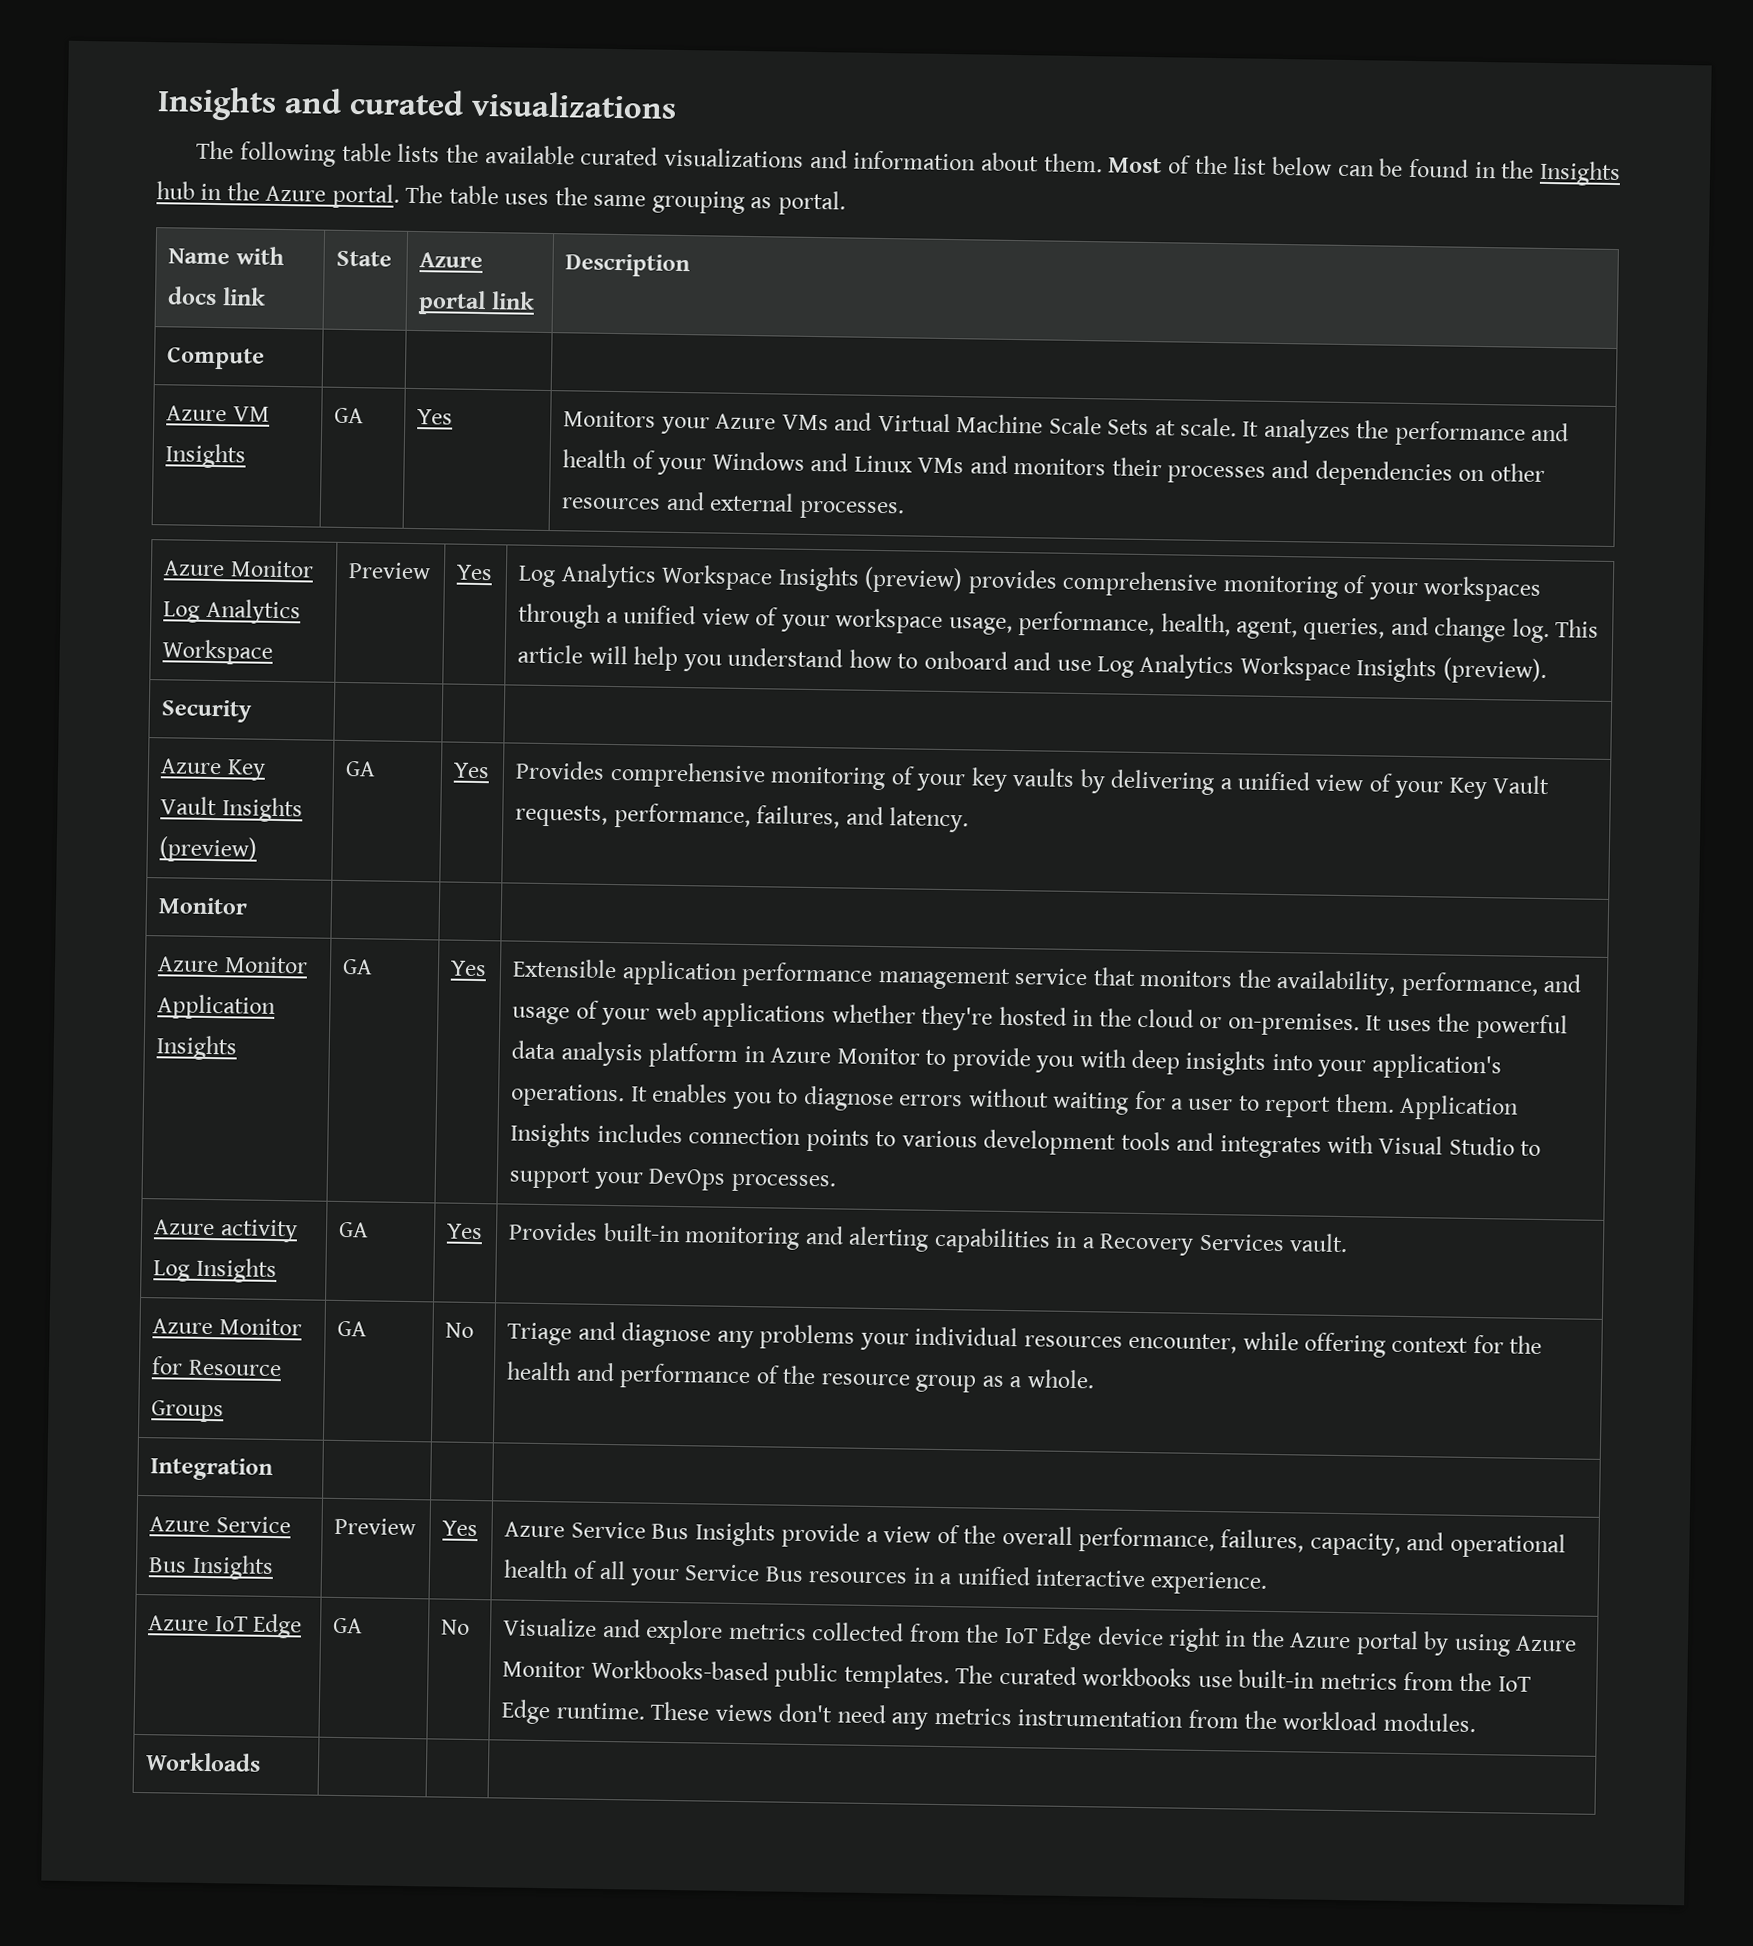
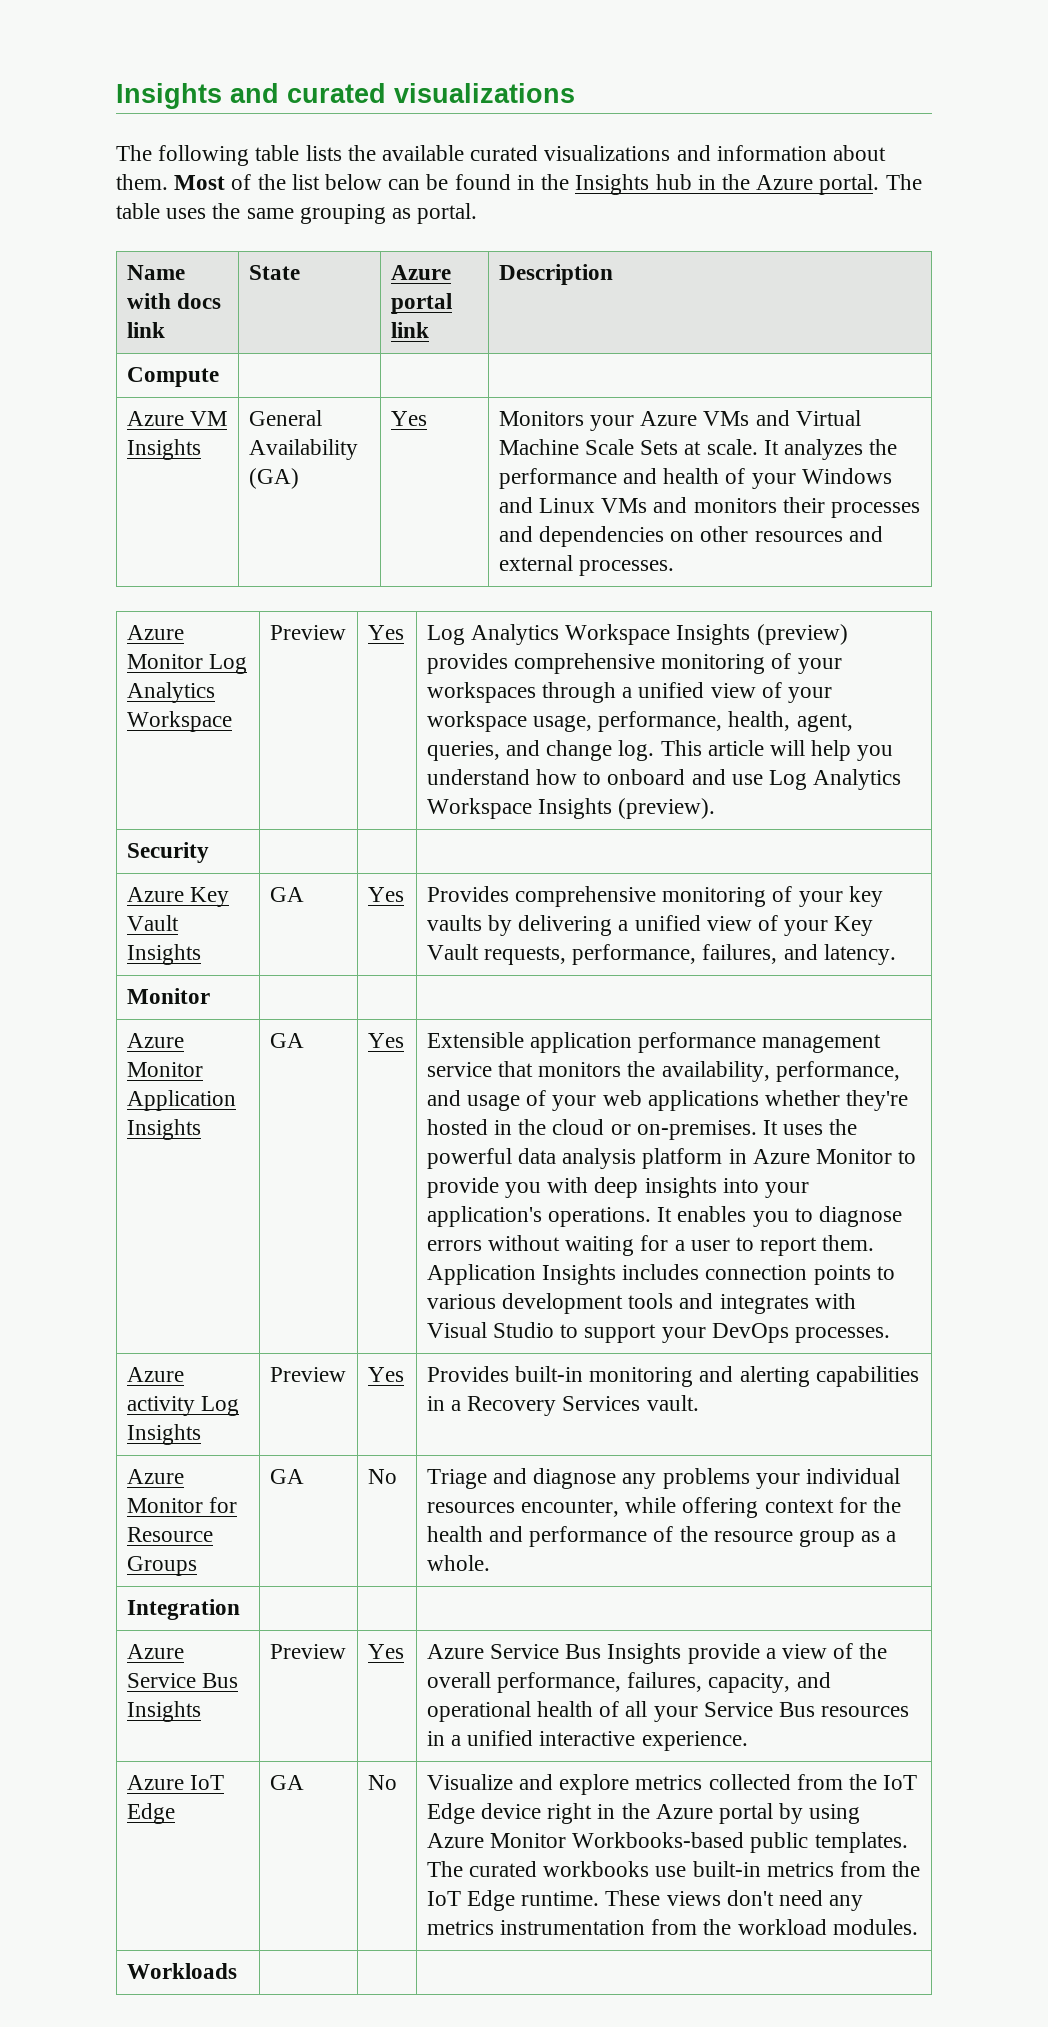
- Azure VM Insights | GA
+ Azure VM Insights | General Availability (GA)
- Azure Key Vault Insights (preview) | GA | Yes | Provides comprehensive monitoring of your key vaults by delivering a unified view of your Key Vault requests, performance, failures, and latency.
+ Azure Key Vault Insights | GA | Yes | Provides comprehensive monitoring of your key vaults by delivering a unified view of your Key Vault requests, performance, failures, and latency.
- Azure activity Log Insights | GA | Yes | Provides built-in monitoring and alerting capabilities in a Recovery Services vault.
+ Azure activity Log Insights | Preview | Yes | Provides built-in monitoring and alerting capabilities in a Recovery Services vault.

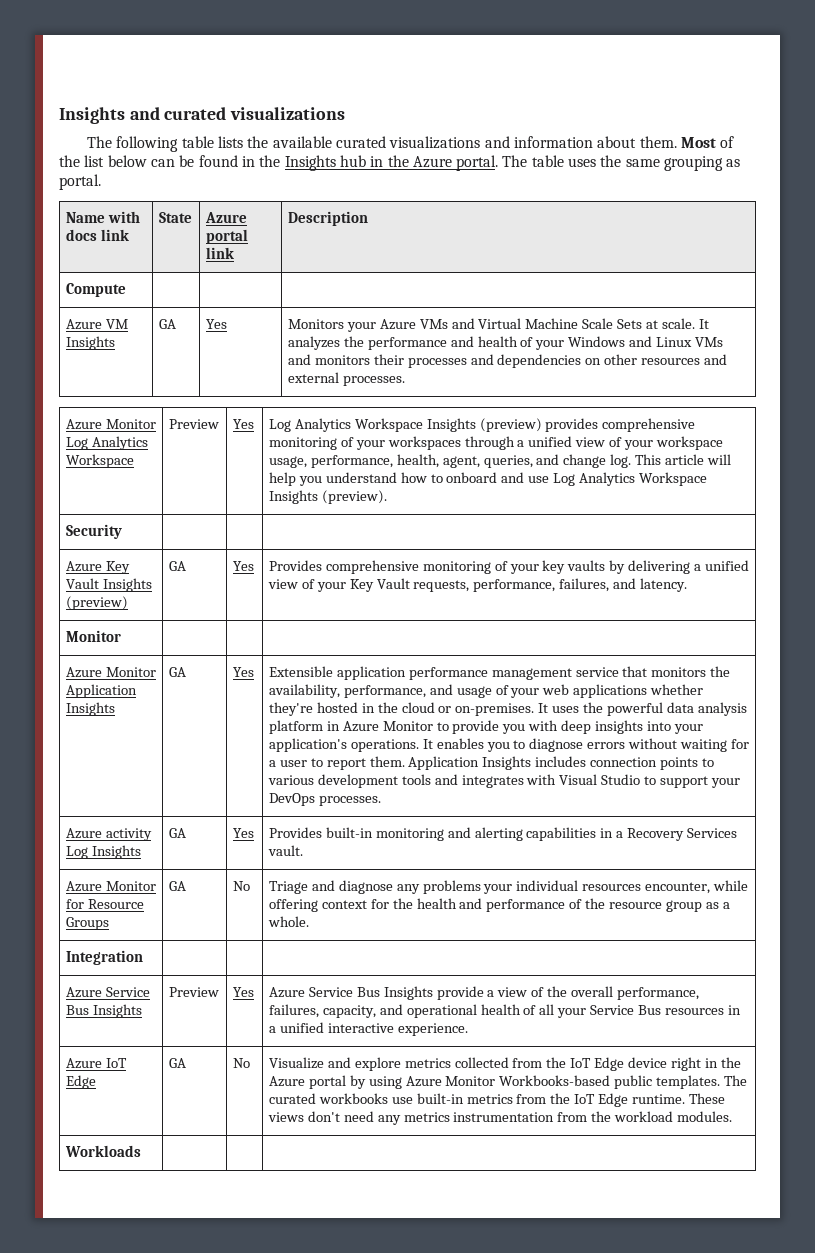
- Azure VM Insights | General Availability (GA)
+ Azure VM Insights | GA
- Azure Key Vault Insights | GA | Yes | Provides comprehensive monitoring of your key vaults by delivering a unified view of your Key Vault requests, performance, failures, and latency.
+ Azure Key Vault Insights (preview) | GA | Yes | Provides comprehensive monitoring of your key vaults by delivering a unified view of your Key Vault requests, performance, failures, and latency.
- Azure activity Log Insights | Preview | Yes | Provides built-in monitoring and alerting capabilities in a Recovery Services vault.
+ Azure activity Log Insights | GA | Yes | Provides built-in monitoring and alerting capabilities in a Recovery Services vault.

